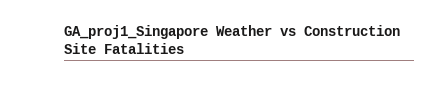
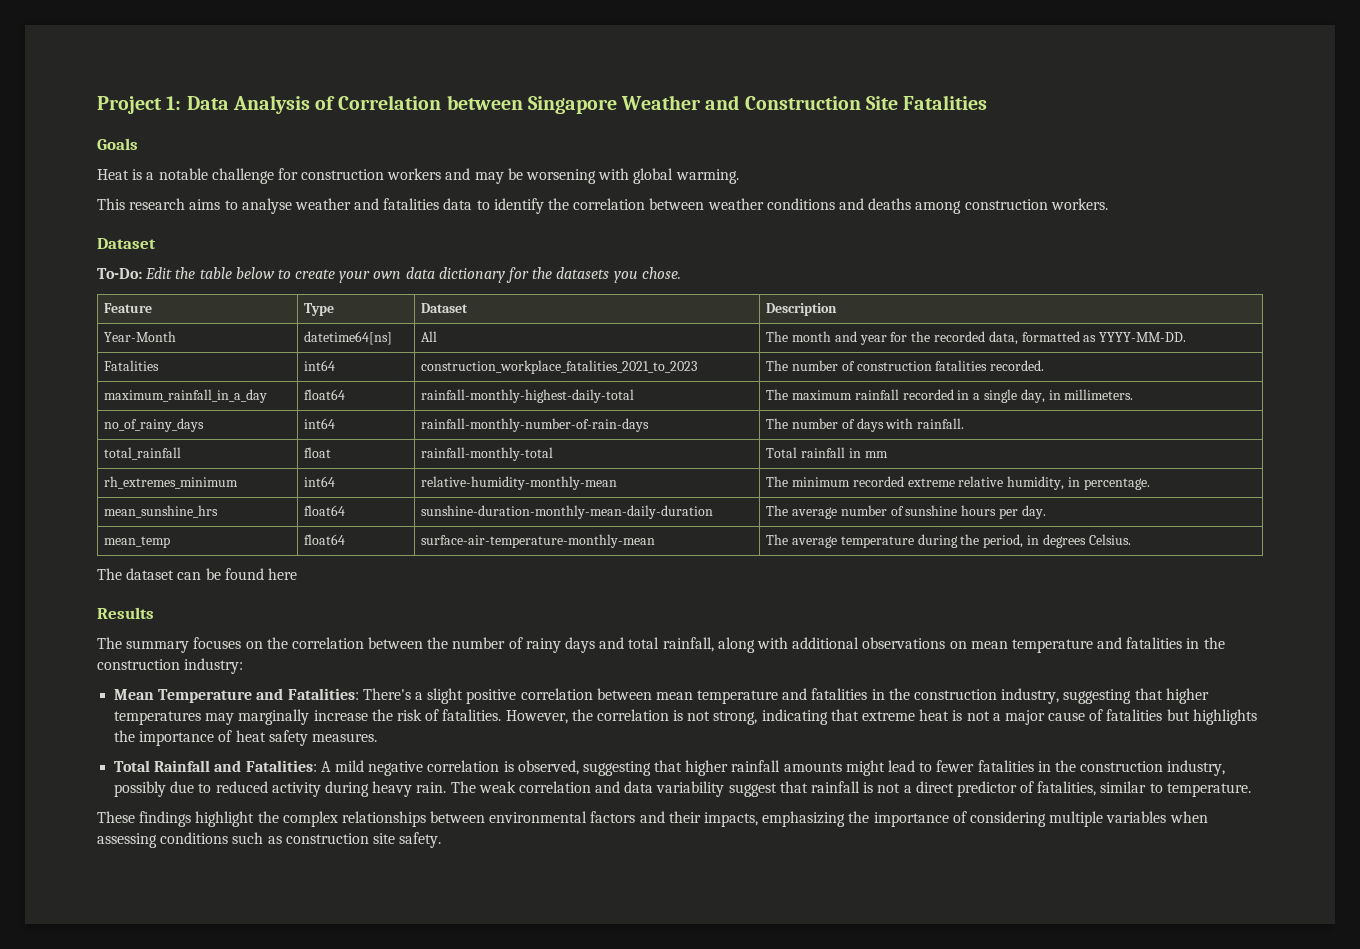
- GA_proj1_Singapore Weather vs Construction Site Fatalities
+ Project 1: Data Analysis of Correlation between Singapore Weather and Construction Site Fatalities
+ Goals
+ Heat is a notable challenge for construction workers and may be worsening with global warming.
+ This research aims to analyse weather and fatalities data to identify the correlation between weather conditions and deaths among construction workers.
+ Dataset
+ To-Do: Edit the table below to create your own data dictionary for the datasets you chose.
+ Feature | Type | Dataset | Description
+ Year-Month | datetime64[ns] | All | The month and year for the recorded data, formatted as YYYY-MM-DD.
+ Fatalities | int64 | construction_workplace_fatalities_2021_to_2023 | The number of construction fatalities recorded.
+ maximum_rainfall_in_a_day | float64 | rainfall-monthly-highest-daily-total | The maximum rainfall recorded in a single day, in millimeters.
+ no_of_rainy_days | int64 | rainfall-monthly-number-of-rain-days | The number of days with rainfall.
+ total_rainfall | float | rainfall-monthly-total | Total rainfall in mm
+ rh_extremes_minimum | int64 | relative-humidity-monthly-mean | The minimum recorded extreme relative humidity, in percentage.
+ mean_sunshine_hrs | float64 | sunshine-duration-monthly-mean-daily-duration | The average number of sunshine hours per day.
+ mean_temp | float64 | surface-air-temperature-monthly-mean | The average temperature during the period, in degrees Celsius.
+ The dataset can be found here
+ Results
+ The summary focuses on the correlation between the number of rainy days and total rainfall, along with additional observations on mean temperature and fatalities in the construction industry:
+ Mean Temperature and Fatalities: There's a slight positive correlation between mean temperature and fatalities in the construction industry, suggesting that higher temperatures may marginally increase the risk of fatalities. However, the correlation is not strong, indicating that extreme heat is not a major cause of fatalities but highlights the importance of heat safety measures.
+ Total Rainfall and Fatalities: A mild negative correlation is observed, suggesting that higher rainfall amounts might lead to fewer fatalities in the construction industry, possibly due to reduced activity during heavy rain. The weak correlation and data variability suggest that rainfall is not a direct predictor of fatalities, similar to temperature.
+ These findings highlight the complex relationships between environmental factors and their impacts, emphasizing the importance of considering multiple variables when assessing conditions such as construction site safety.

